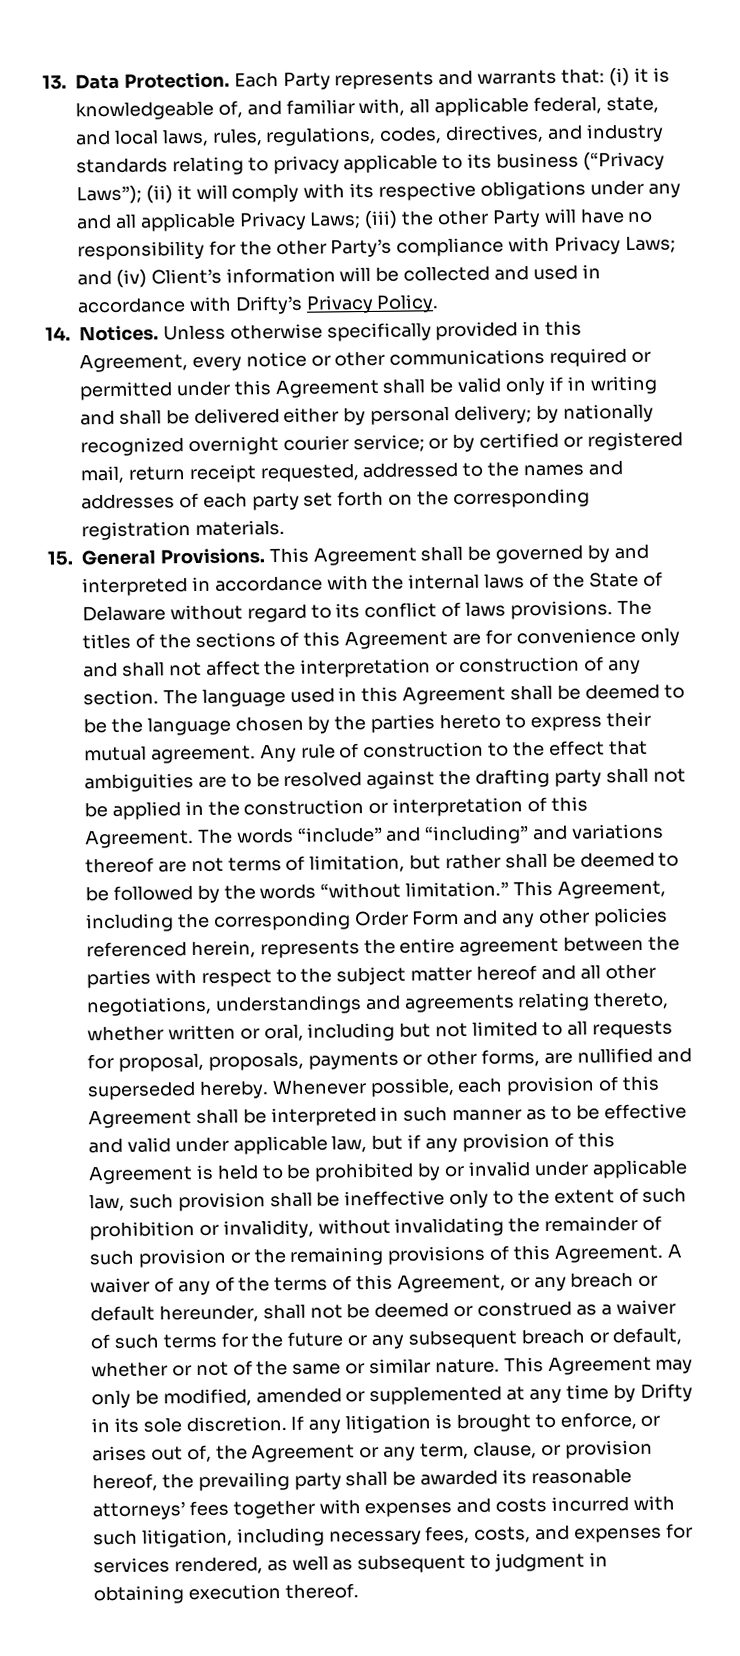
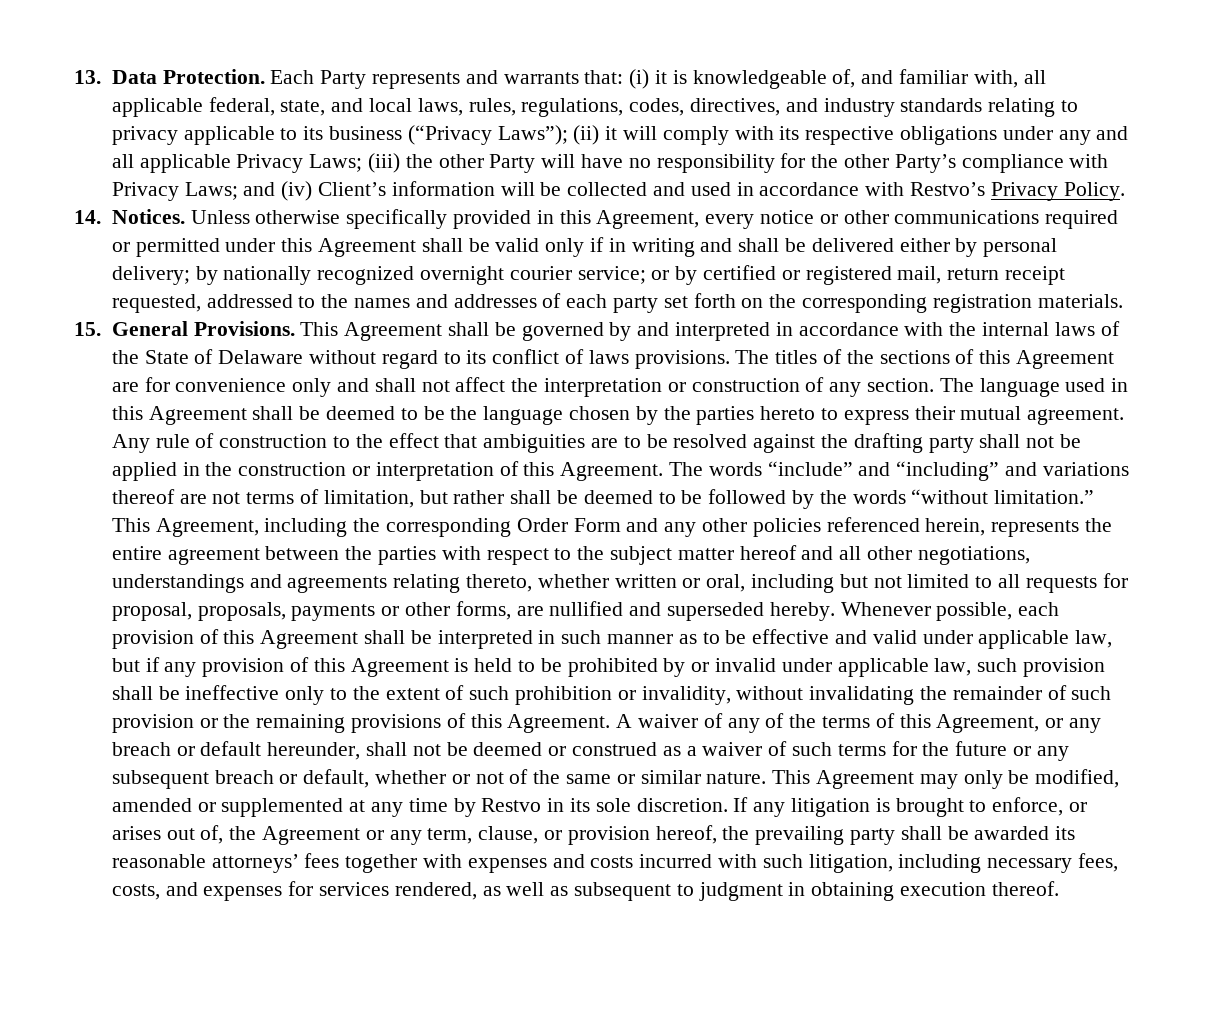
- and (iv) Client’s information will be collected and used in accordance with Drifty’s Privacy Policy.
+ and (iv) Client’s information will be collected and used in accordance with Restvo’s Privacy Policy.
- This Agreement may only be modified, amended or supplemented at any time by Drifty in its sole discretion.
+ This Agreement may only be modified, amended or supplemented at any time by Restvo in its sole discretion.

